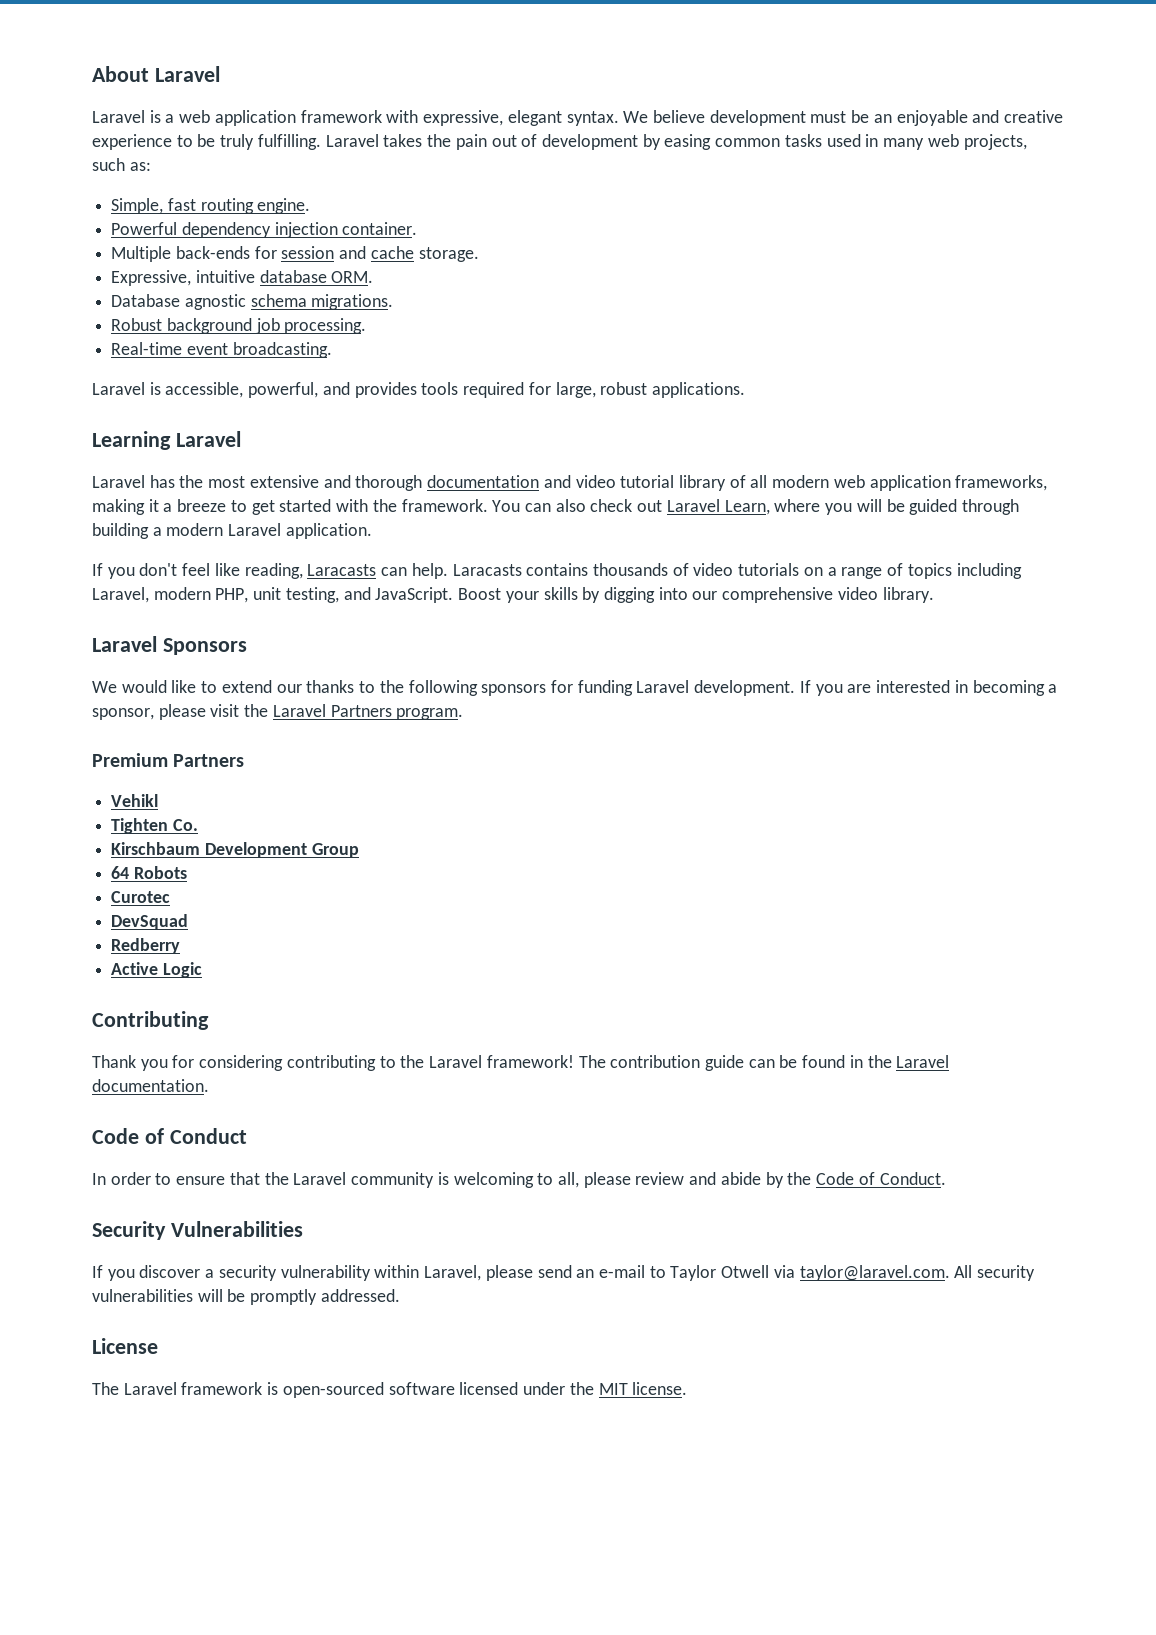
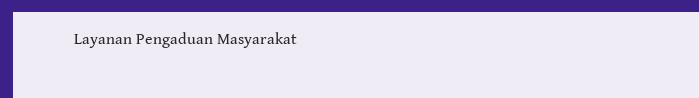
- About Laravel
- Laravel is a web application framework with expressive, elegant syntax. We believe development must be an enjoyable and creative experience to be truly fulfilling. Laravel takes the pain out of development by easing common tasks used in many web projects, such as:
- Simple, fast routing engine.
- Powerful dependency injection container.
- Multiple back-ends for session and cache storage.
- Expressive, intuitive database ORM.
- Database agnostic schema migrations.
- Robust background job processing.
- Real-time event broadcasting.
- Laravel is accessible, powerful, and provides tools required for large, robust applications.
- Learning Laravel
- Laravel has the most extensive and thorough documentation and video tutorial library of all modern web application frameworks, making it a breeze to get started with the framework. You can also check out Laravel Learn, where you will be guided through building a modern Laravel application.
- If you don't feel like reading, Laracasts can help. Laracasts contains thousands of video tutorials on a range of topics including Laravel, modern PHP, unit testing, and JavaScript. Boost your skills by digging into our comprehensive video library.
- Laravel Sponsors
- We would like to extend our thanks to the following sponsors for funding Laravel development. If you are interested in becoming a sponsor, please visit the Laravel Partners program.
- Premium Partners
- Vehikl
- Tighten Co.
- Kirschbaum Development Group
- 64 Robots
- Curotec
- DevSquad
- Redberry
- Active Logic
- Contributing
- Thank you for considering contributing to the Laravel framework! The contribution guide can be found in the Laravel documentation.
- Code of Conduct
- In order to ensure that the Laravel community is welcoming to all, please review and abide by the Code of Conduct.
- Security Vulnerabilities
- If you discover a security vulnerability within Laravel, please send an e-mail to Taylor Otwell via taylor@laravel.com. All security vulnerabilities will be promptly addressed.
- License
- The Laravel framework is open-sourced software licensed under the MIT license.
+ Layanan Pengaduan Masyarakat

